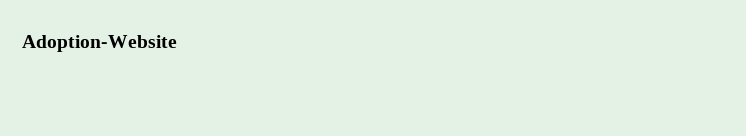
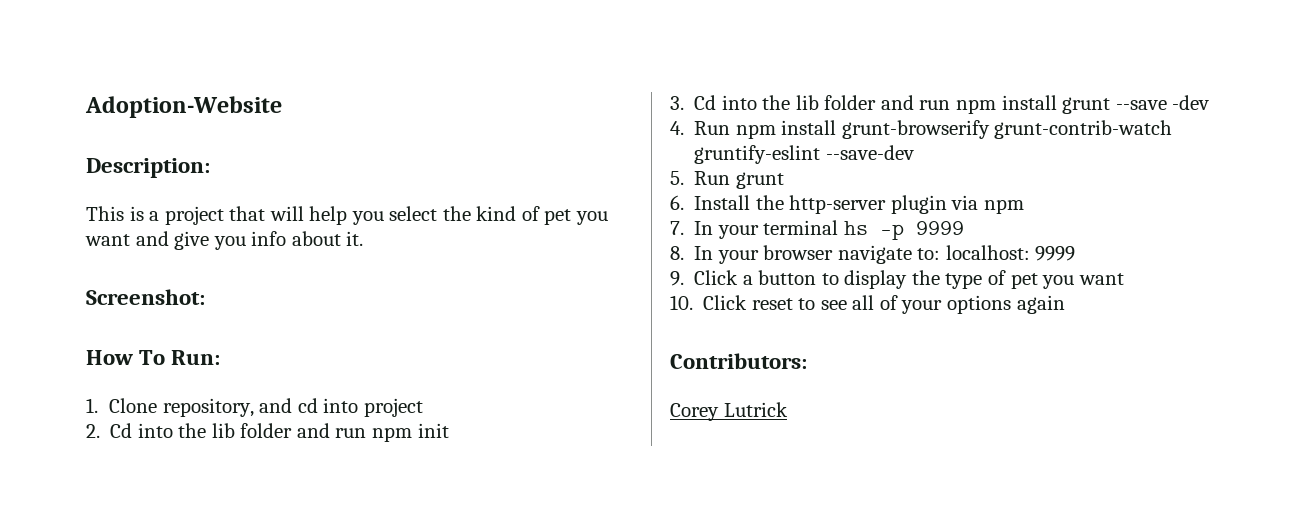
+ Description:
+ This is a project that will help you select the kind of pet you want and give you info about it.
+ Screenshot:
+ How To Run:
+ 1. Clone repository, and cd into project
+ 2. Cd into the lib folder and run npm init
+ 3. Cd into the lib folder and run npm install grunt --save -dev
+ 4. Run npm install grunt-browserify grunt-contrib-watch gruntify-eslint --save-dev
+ 5. Run grunt
+ 6. Install the http-server plugin via npm
+ 7. In your terminal hs -p 9999
+ 8. In your browser navigate to: localhost: 9999
+ 9. Click a button to display the type of pet you want
+ 10. Click reset to see all of your options again
+ Contributors:
+ Corey Lutrick

